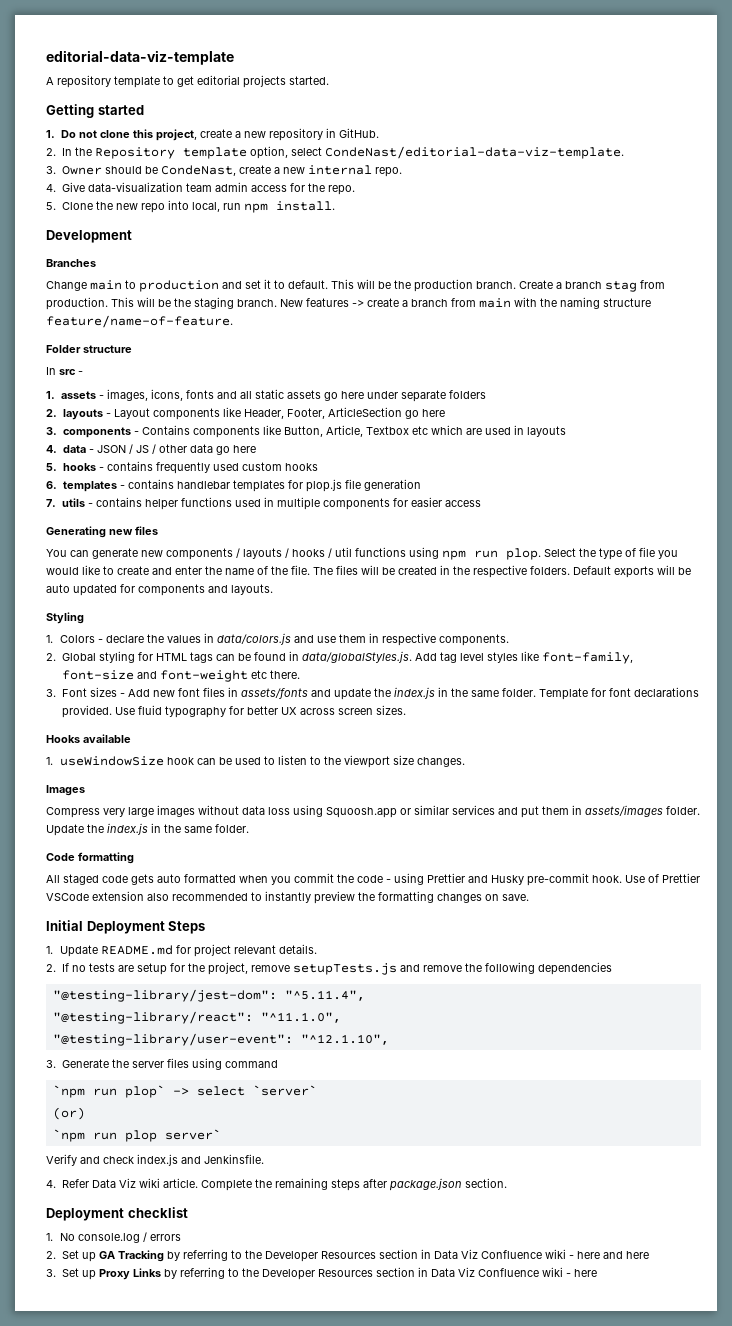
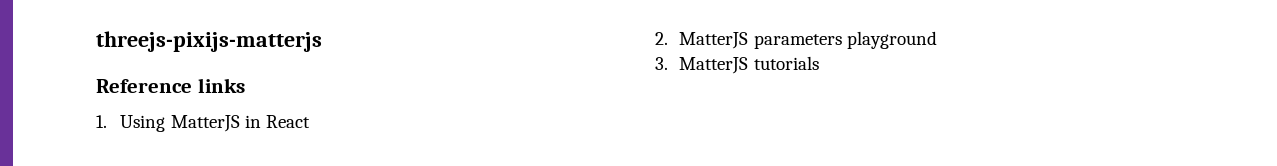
- editorial-data-viz-template
- A repository template to get editorial projects started.
- Getting started
- 1. Do not clone this project, create a new repository in GitHub.
- 2. In the Repository template option, select CondeNast/editorial-data-viz-template.
- 3. Owner should be CondeNast, create a new internal repo.
- 4. Give data-visualization team admin access for the repo.
- 5. Clone the new repo into local, run npm install.
- Development
- Branches
- Change main to production and set it to default. This will be the production branch. Create a branch stag from production. This will be the staging branch. New features -> create a branch from main with the naming structure feature/name-of-feature.
- Folder structure
- In src -
- 1. assets - images, icons, fonts and all static assets go here under separate folders
- 2. layouts - Layout components like Header, Footer, ArticleSection go here
- 3. components - Contains components like Button, Article, Textbox etc which are used in layouts
- 4. data - JSON / JS / other data go here
- 5. hooks - contains frequently used custom hooks
- 6. templates - contains handlebar templates for plop.js file generation
- 7. utils - contains helper functions used in multiple components for easier access
- Generating new files
- You can generate new components / layouts / hooks / util functions using npm run plop. Select the type of file you would like to create and enter the name of the file. The files will be created in the respective folders. Default exports will be auto updated for components and layouts.
- Styling
- 1. Colors - declare the values in data/colors.js and use them in respective components.
- 2. Global styling for HTML tags can be found in data/globalStyles.js. Add tag level styles like font-family, font-size and font-weight etc there.
- 3. Font sizes - Add new font files in assets/fonts and update the index.js in the same folder. Template for font declarations provided. Use fluid typography for better UX across screen sizes.
- Hooks available
- 1. useWindowSize hook can be used to listen to the viewport size changes.
- Images
- Compress very large images without data loss using Squoosh.app or similar services and put them in assets/images folder. Update the index.js in the same folder.
- Code formatting
- All staged code gets auto formatted when you commit the code - using Prettier and Husky pre-commit hook. Use of Prettier VSCode extension also recommended to instantly preview the formatting changes on save.
- Initial Deployment Steps
- 1. Update README.md for project relevant details.
- 2. If no tests are setup for the project, remove setupTests.js and remove the following dependencies
- "@testing-library/jest-dom": "^5.11.4",
- "@testing-library/react": "^11.1.0",
- "@testing-library/user-event": "^12.1.10",
- 3. Generate the server files using command
- `npm run plop` -> select `server`
- (or)
- `npm run plop server`
- Verify and check index.js and Jenkinsfile.
- 4. Refer Data Viz wiki article. Complete the remaining steps after package.json section.
- Deployment checklist
- 1. No console.log / errors
- 2. Set up GA Tracking by referring to the Developer Resources section in Data Viz Confluence wiki - here and here
- 3. Set up Proxy Links by referring to the Developer Resources section in Data Viz Confluence wiki - here
+ threejs-pixijs-matterjs
+ Reference links
+ 1. Using MatterJS in React
+ 2. MatterJS parameters playground
+ 3. MatterJS tutorials

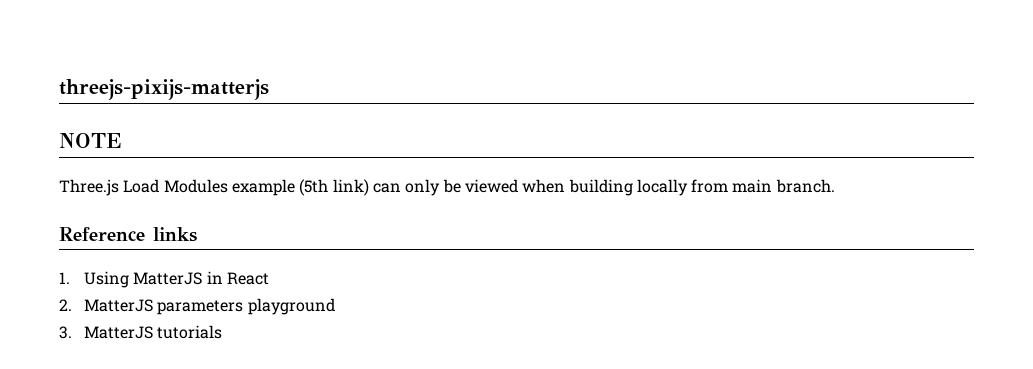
+ NOTE
+ Three.js Load Modules example (5th link) can only be viewed when building locally from main branch.

